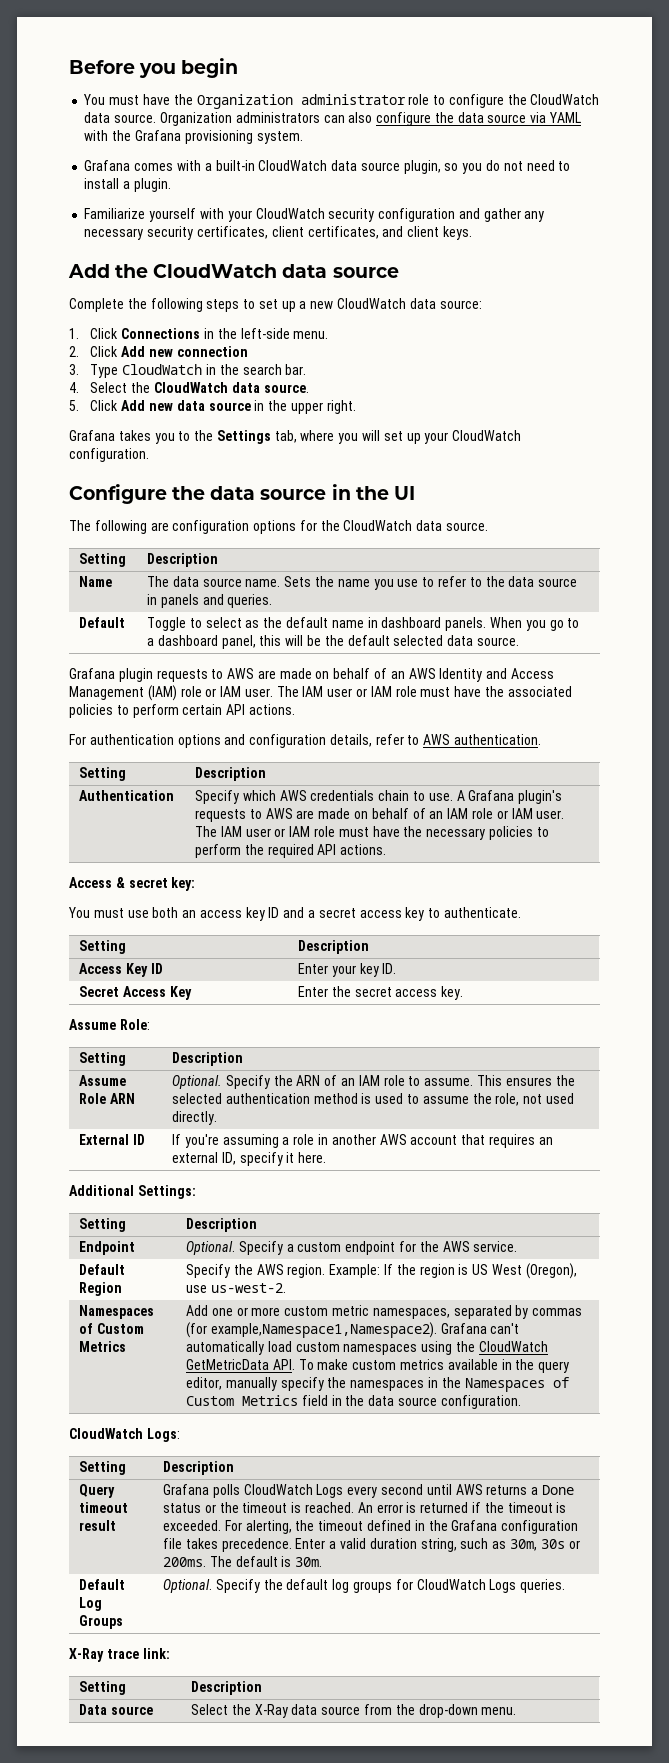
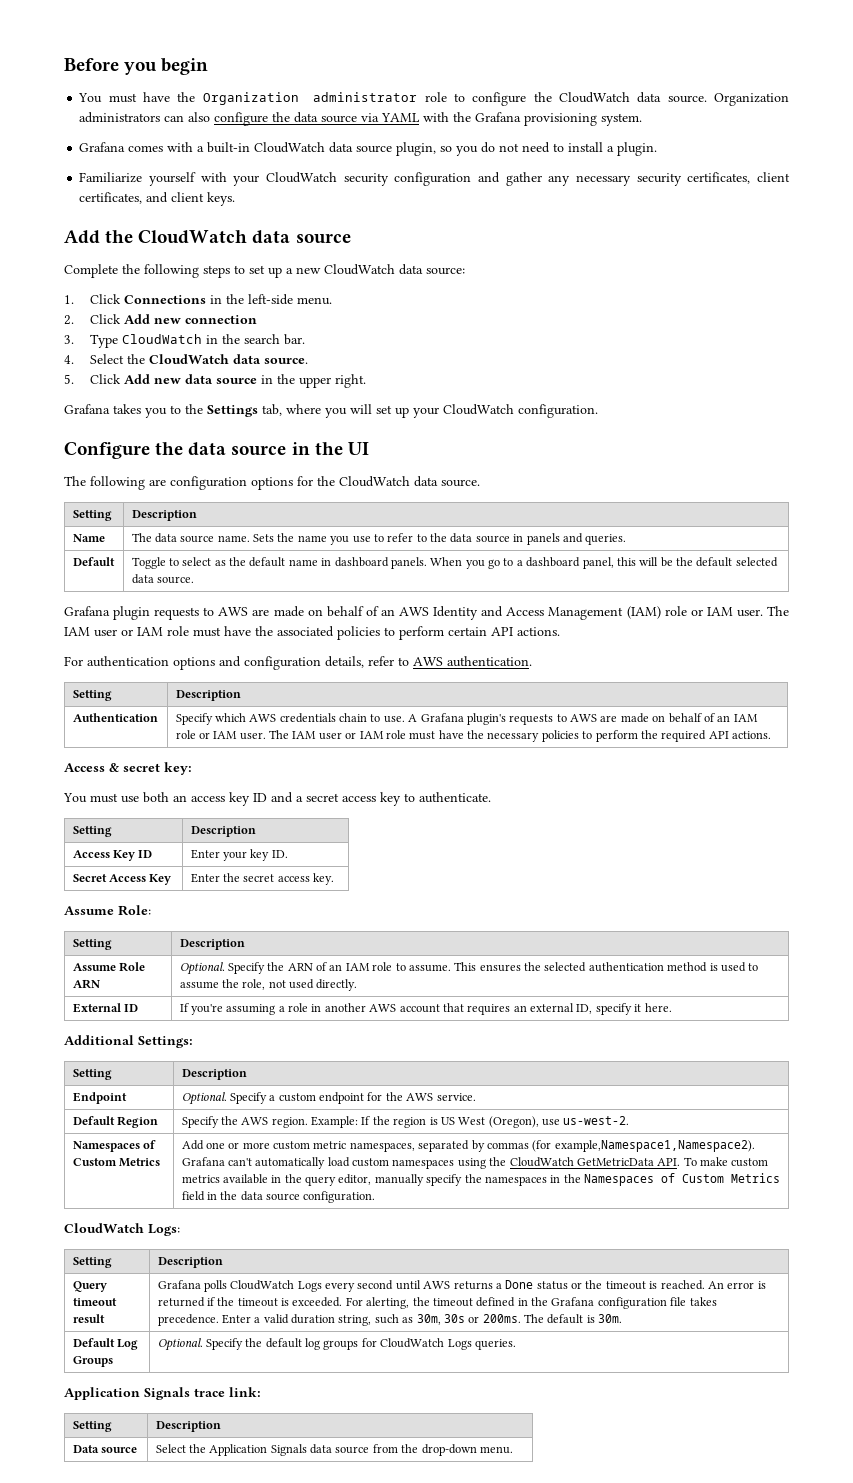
- X-Ray trace link:
+ Application Signals trace link:
- Data source | Select the X-Ray data source from the drop-down menu.
+ Data source | Select the Application Signals data source from the drop-down menu.

